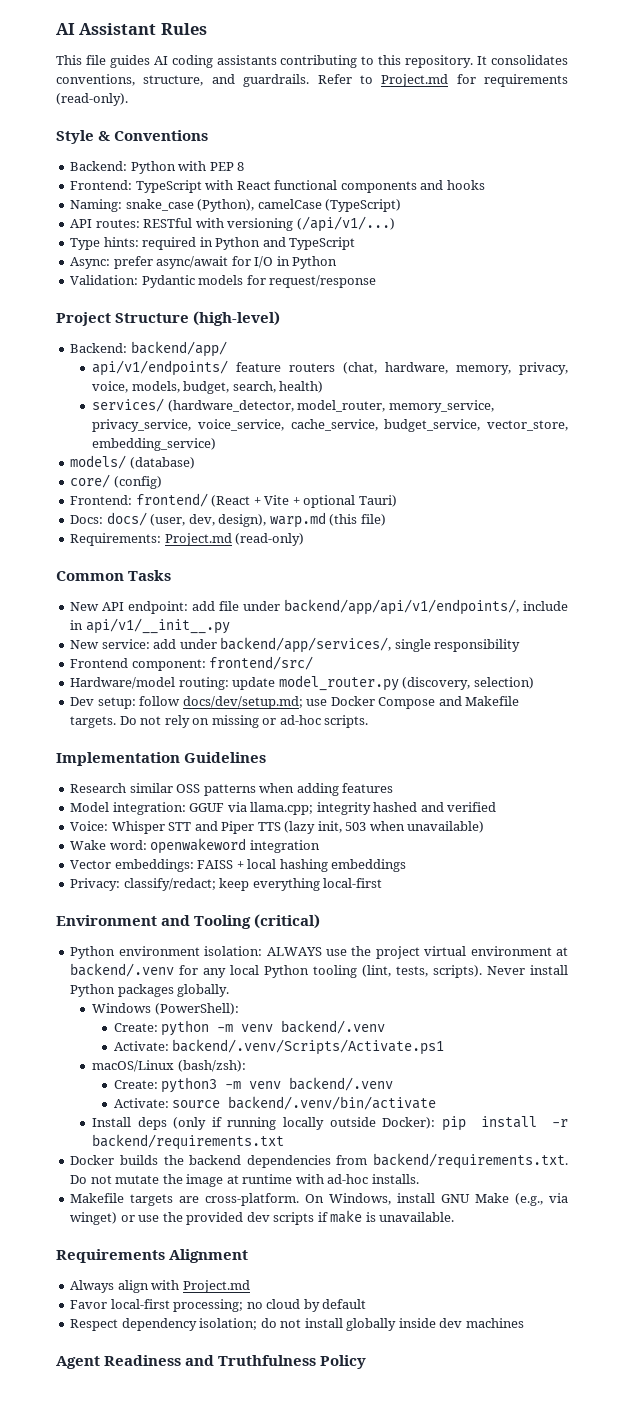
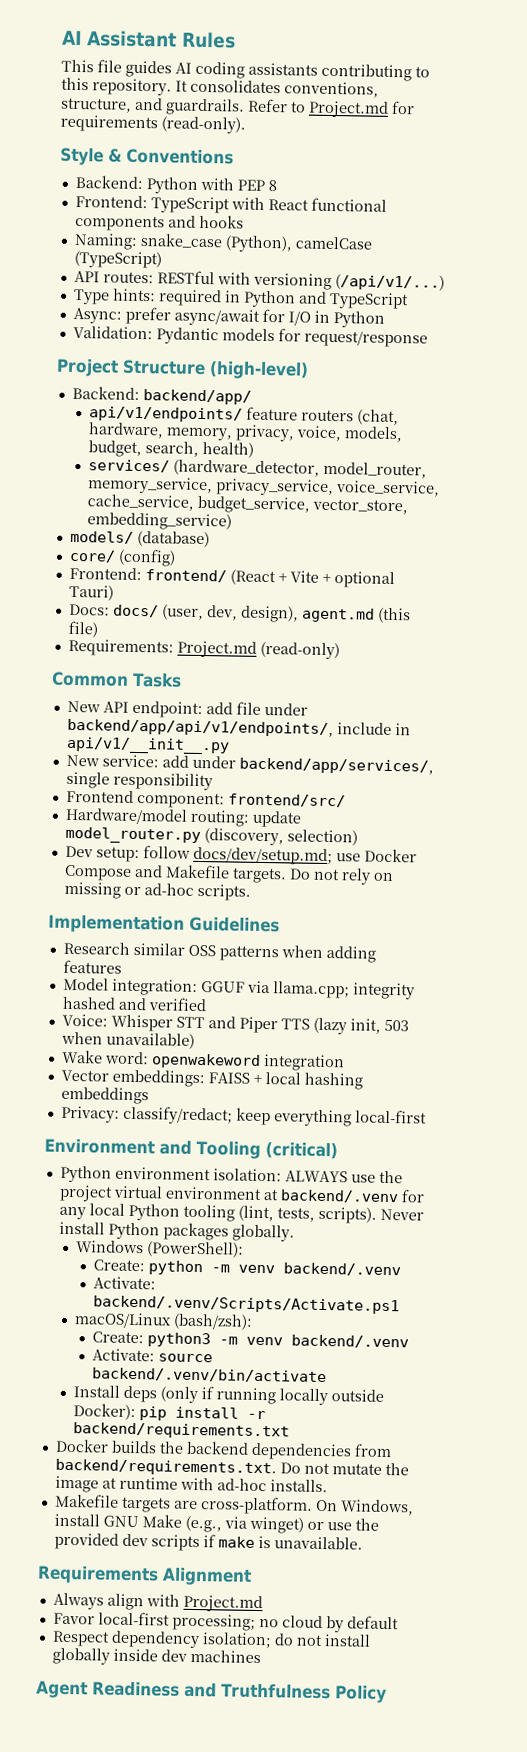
- Docs: docs/ (user, dev, design), warp.md (this file)
+ Docs: docs/ (user, dev, design), agent.md (this file)

